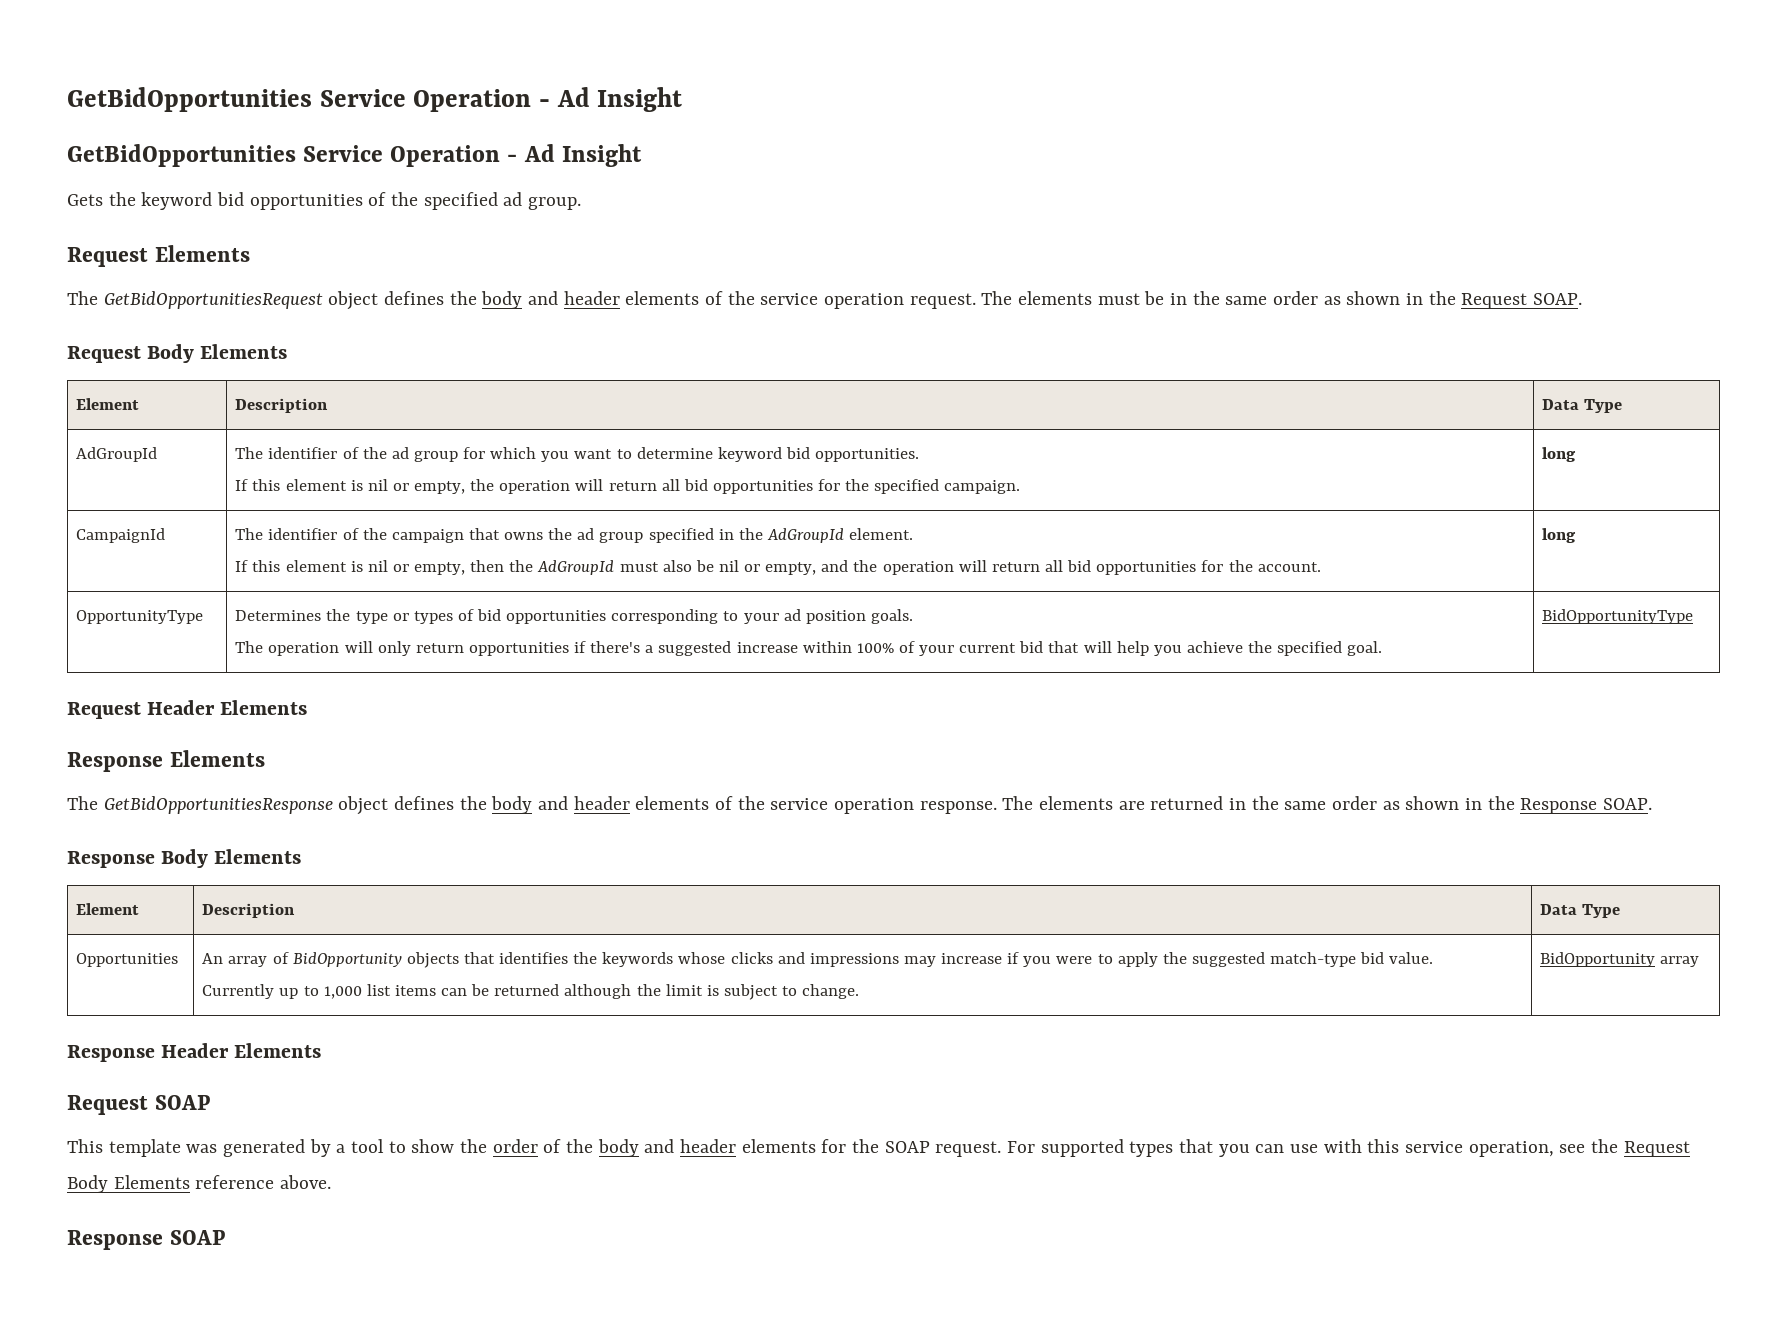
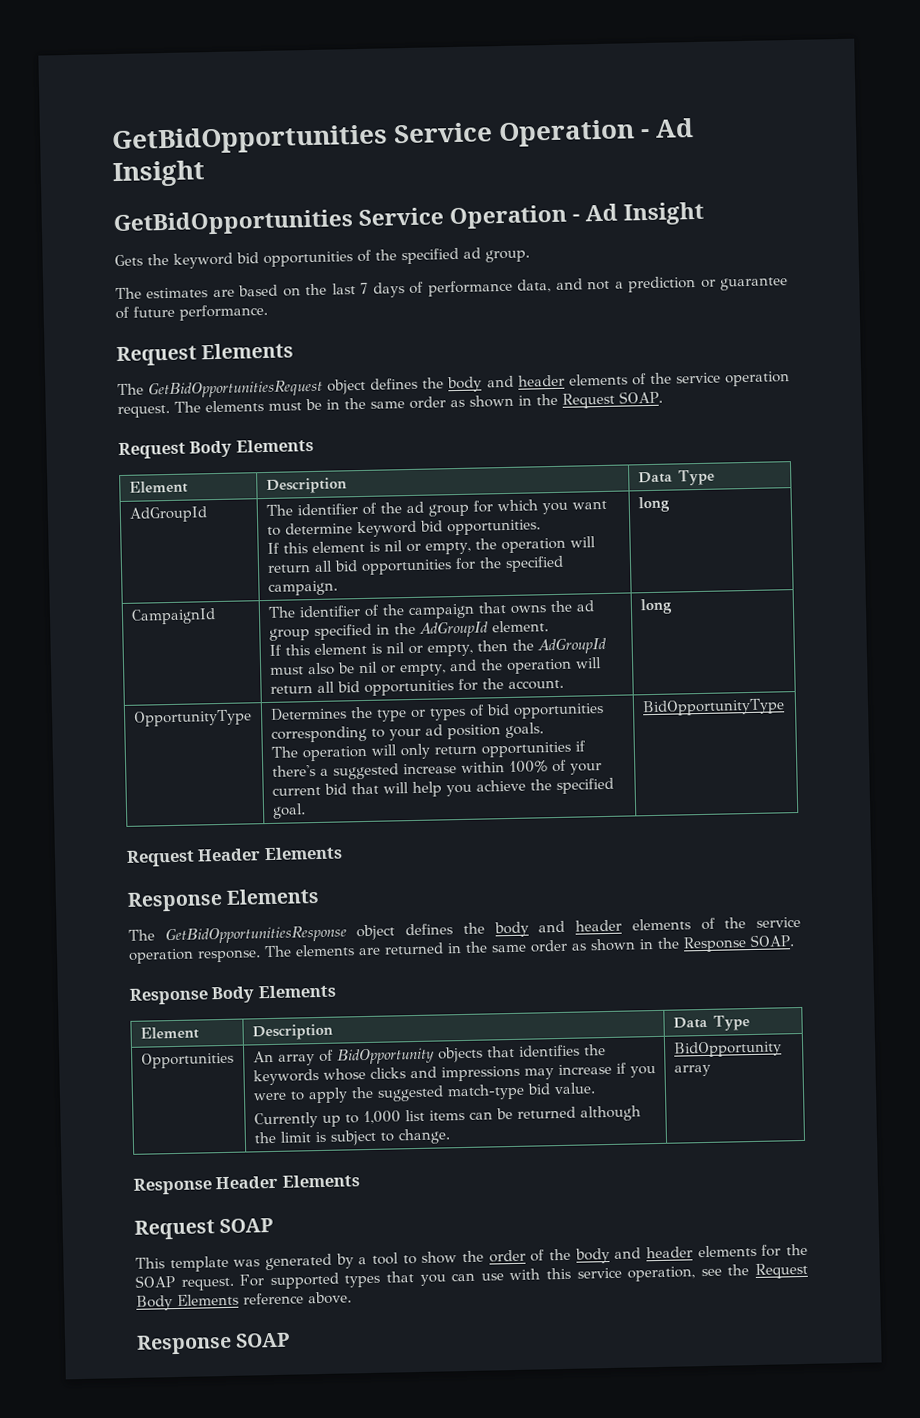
+ The estimates are based on the last 7 days of performance data, and not a prediction or guarantee of future performance.

